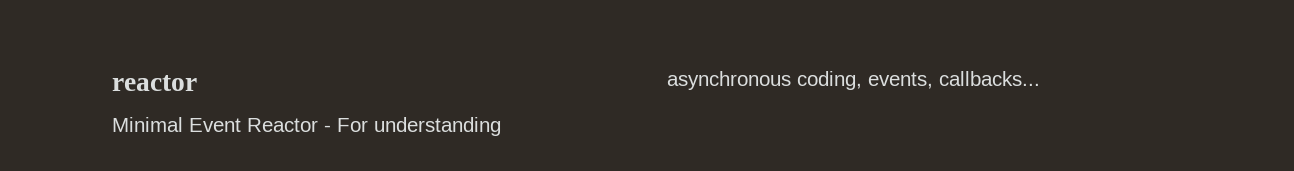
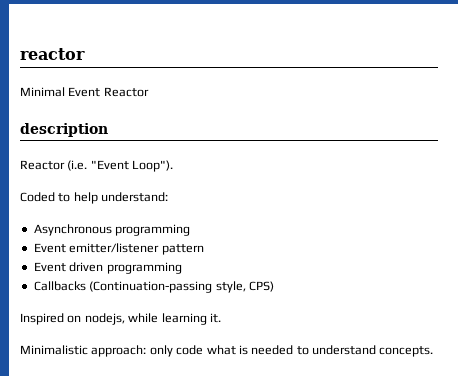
- Minimal Event Reactor - For understanding asynchronous coding, events, callbacks...
+ Minimal Event Reactor
+ description
+ Reactor (i.e. "Event Loop").
+ Coded to help understand:
+ Asynchronous programming
+ Event emitter/listener pattern
+ Event driven programming
+ Callbacks (Continuation-passing style, CPS)
+ Inspired on nodejs, while learning it.
+ Minimalistic approach: only code what is needed to understand concepts.

